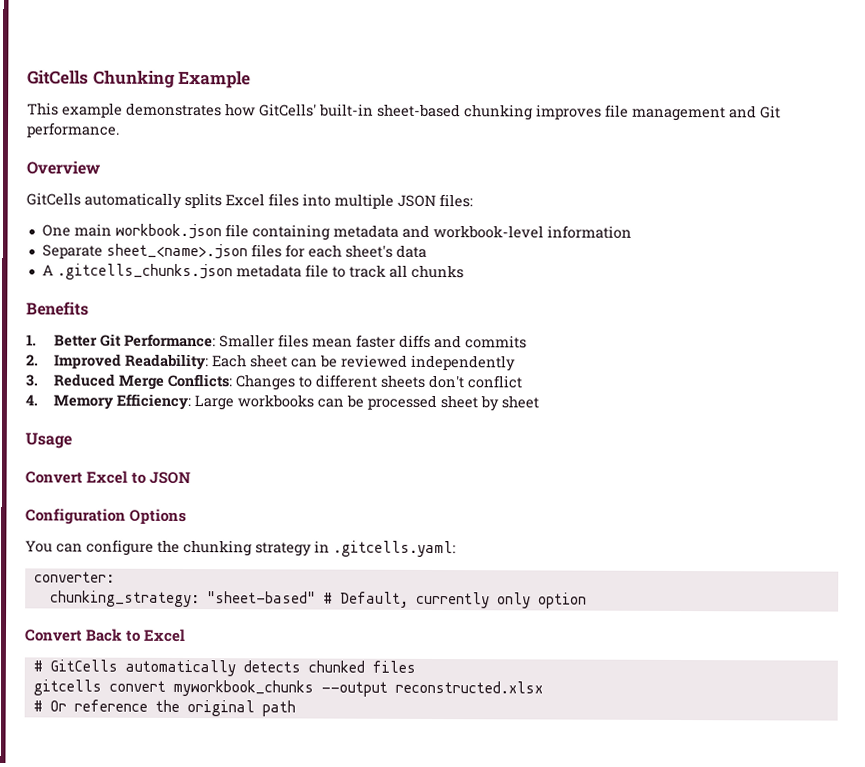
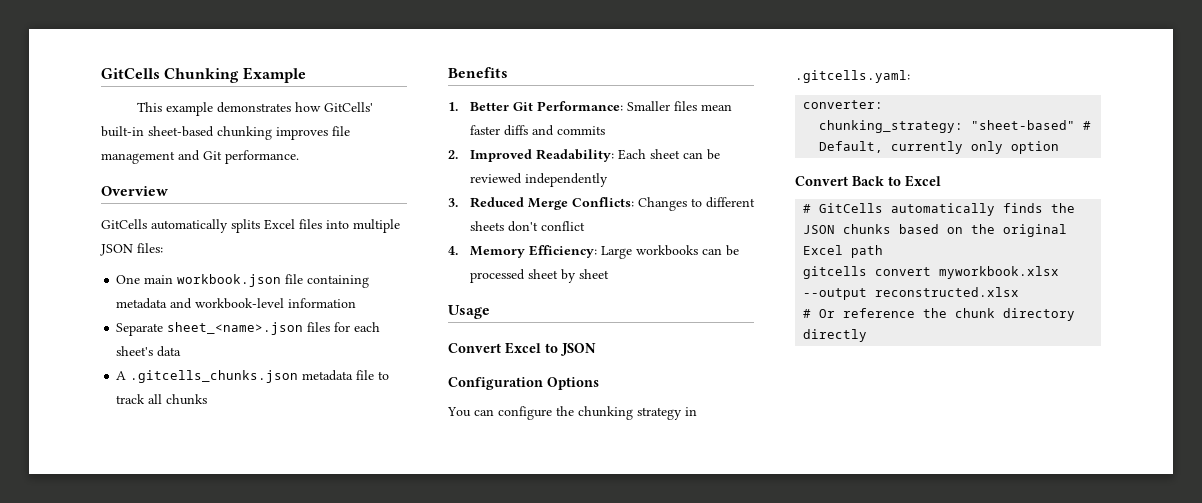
- # GitCells automatically detects chunked files
+ # GitCells automatically finds the JSON chunks based on the original Excel path
- gitcells convert myworkbook_chunks --output reconstructed.xlsx
+ gitcells convert myworkbook.xlsx --output reconstructed.xlsx
- # Or reference the original path
+ # Or reference the chunk directory directly

